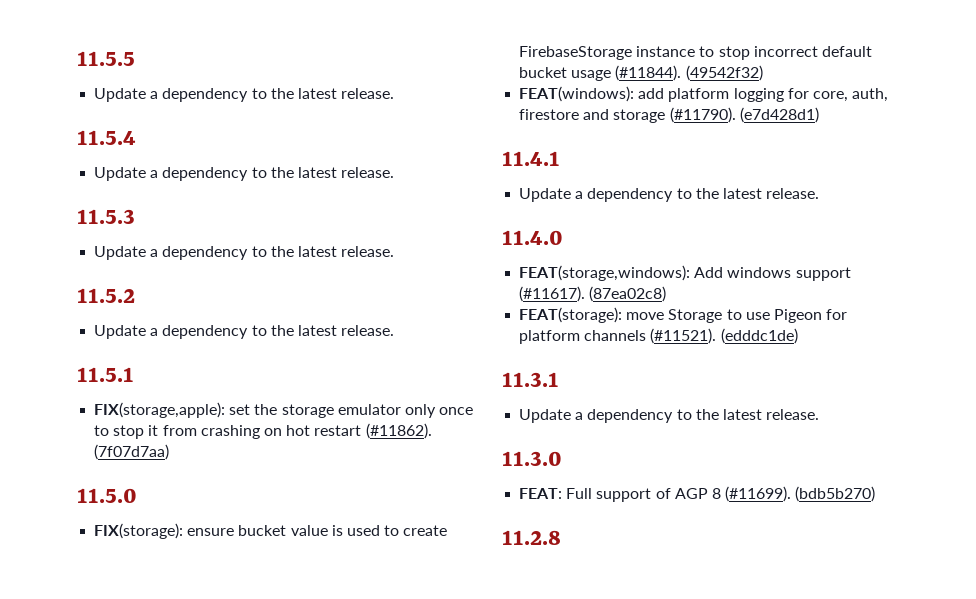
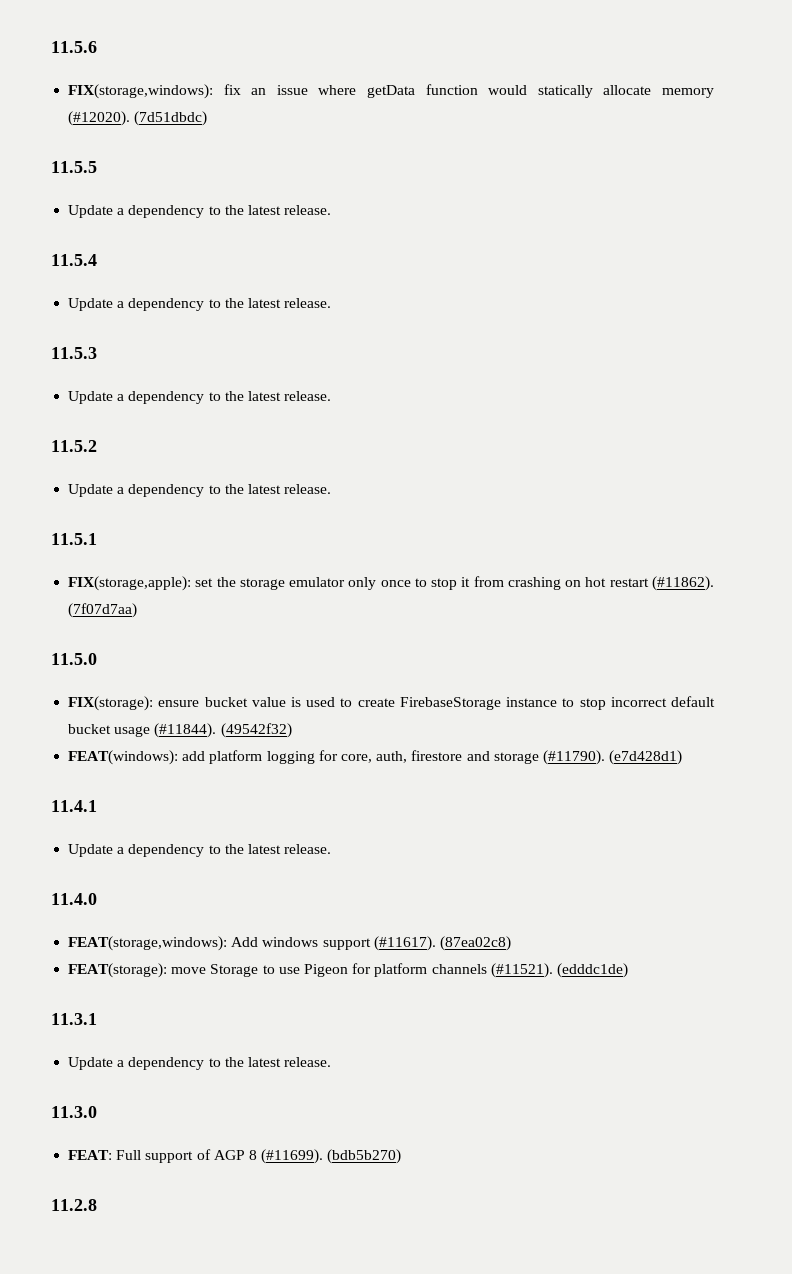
+ 11.5.6
+ FIX(storage,windows): fix an issue where getData function would statically allocate memory (#12020). (7d51dbdc)

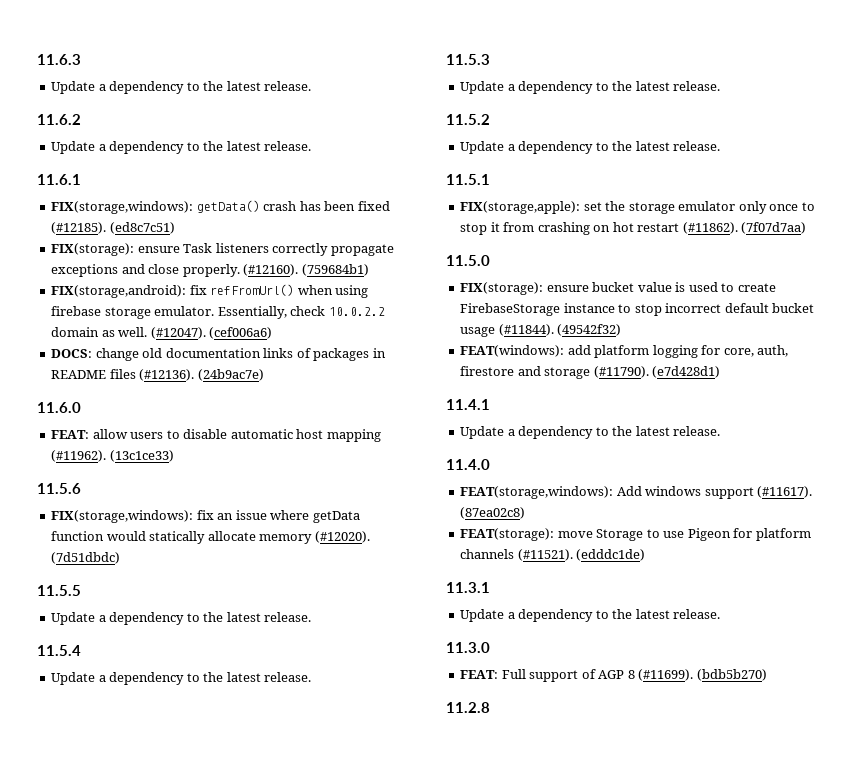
+ 11.6.3
+ Update a dependency to the latest release.
+ 11.6.2
+ Update a dependency to the latest release.
+ 11.6.1
+ FIX(storage,windows): getData() crash has been fixed (#12185). (ed8c7c51)
+ FIX(storage): ensure Task listeners correctly propagate exceptions and close properly. (#12160). (759684b1)
+ FIX(storage,android): fix refFromUrl() when using firebase storage emulator. Essentially, check 10.0.2.2 domain as well. (#12047). (cef006a6)
+ DOCS: change old documentation links of packages in README files (#12136). (24b9ac7e)
+ 11.6.0
+ FEAT: allow users to disable automatic host mapping (#11962). (13c1ce33)

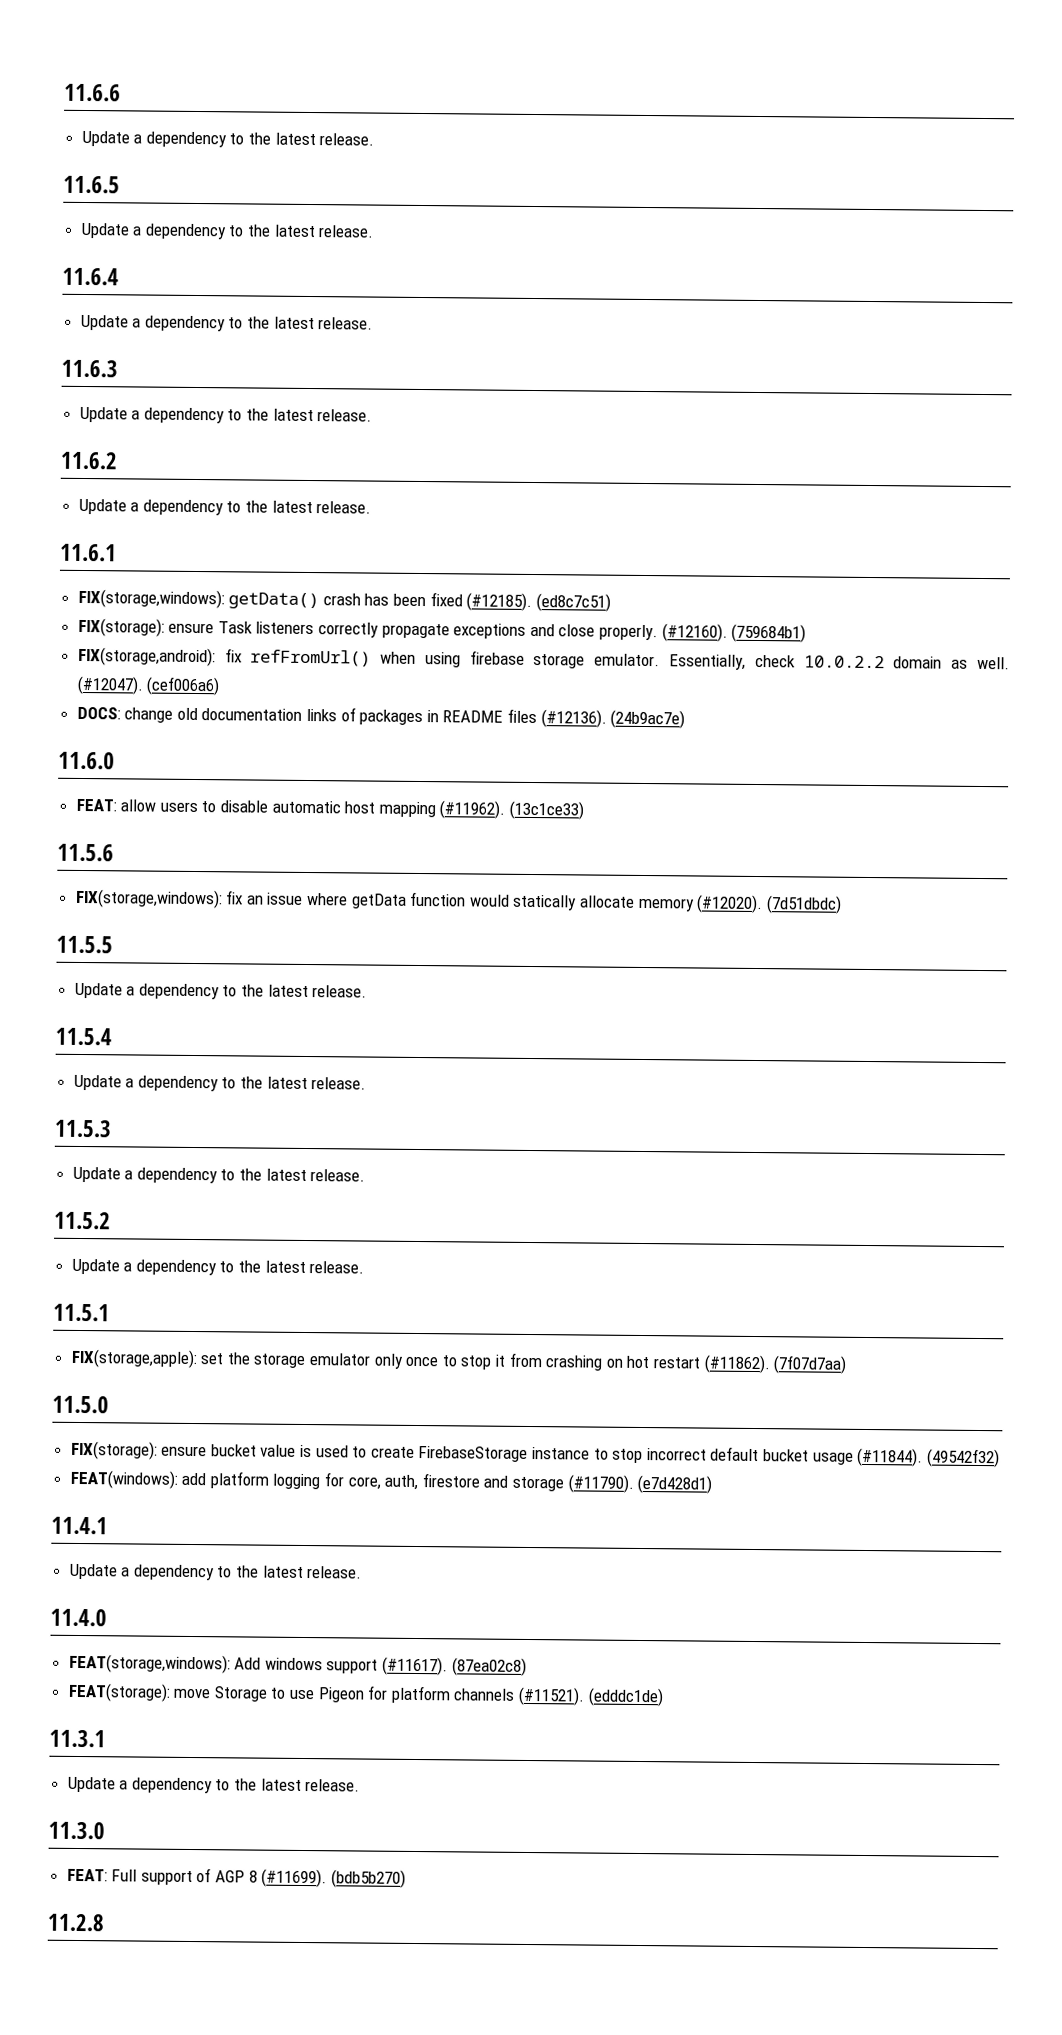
+ 11.6.6
+ Update a dependency to the latest release.
+ 11.6.5
+ Update a dependency to the latest release.
+ 11.6.4
+ Update a dependency to the latest release.

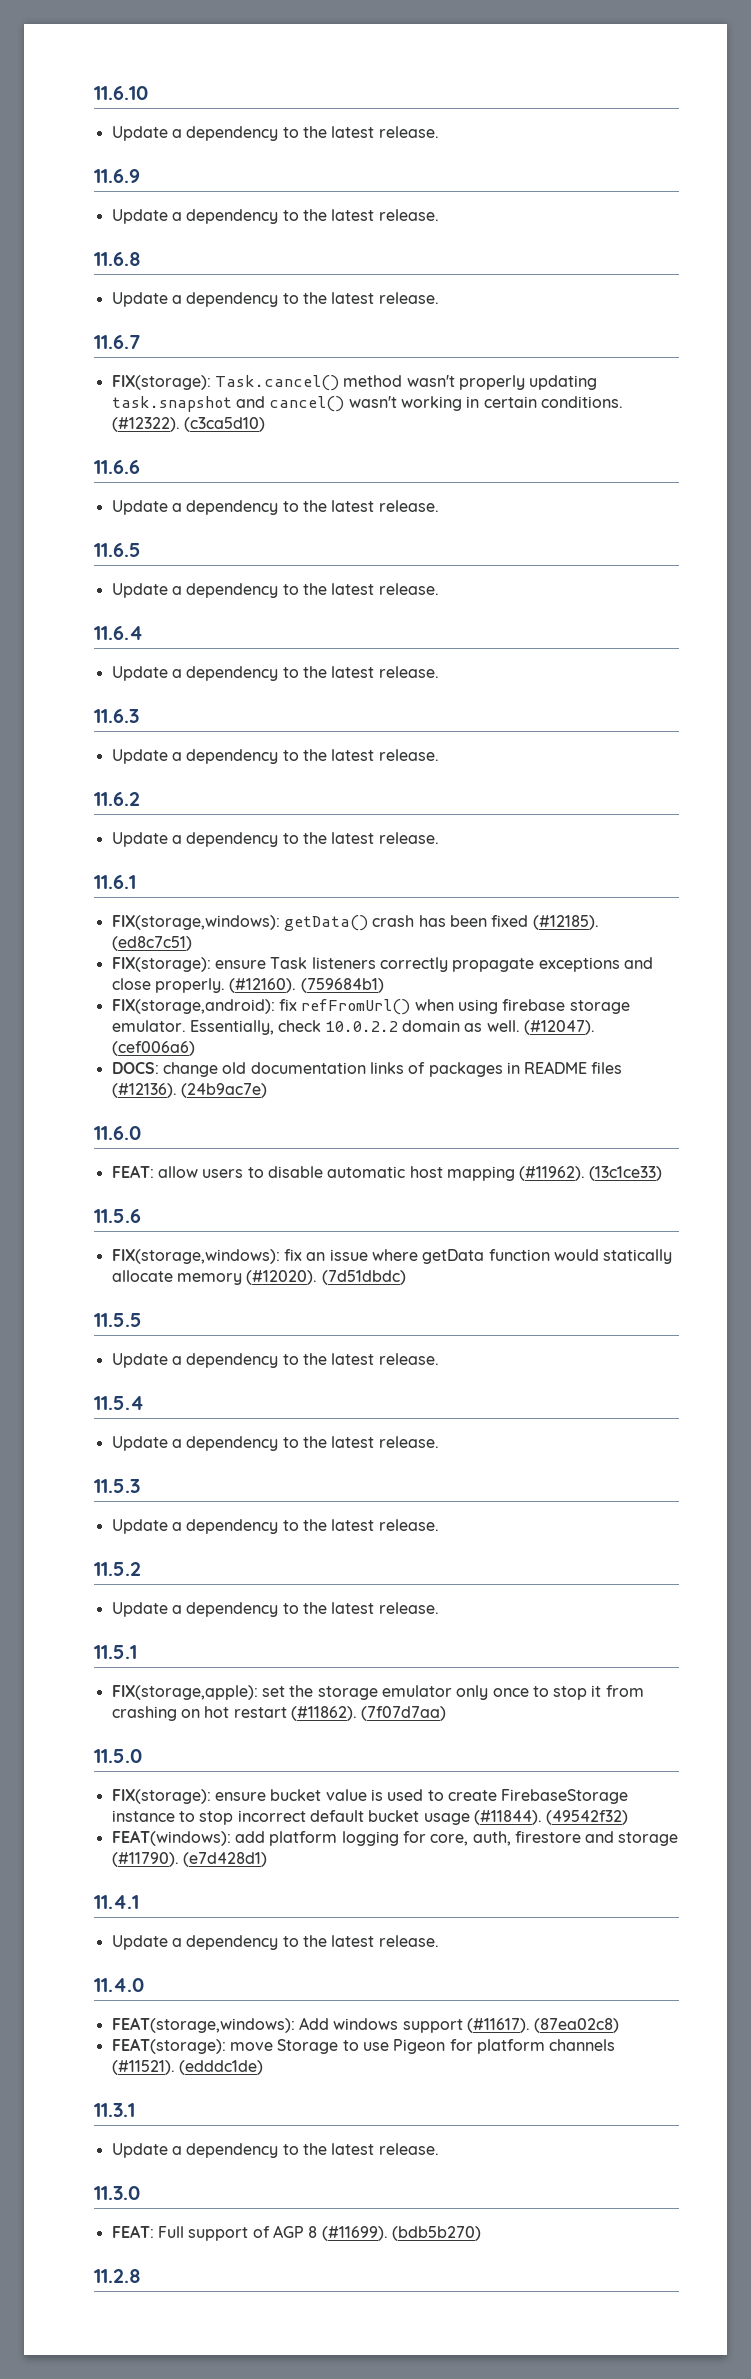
+ 11.6.10
+ Update a dependency to the latest release.
+ 11.6.9
+ Update a dependency to the latest release.
+ 11.6.8
+ Update a dependency to the latest release.
+ 11.6.7
+ FIX(storage): Task.cancel() method wasn't properly updating task.snapshot and cancel() wasn't working in certain conditions. (#12322). (c3ca5d10)

